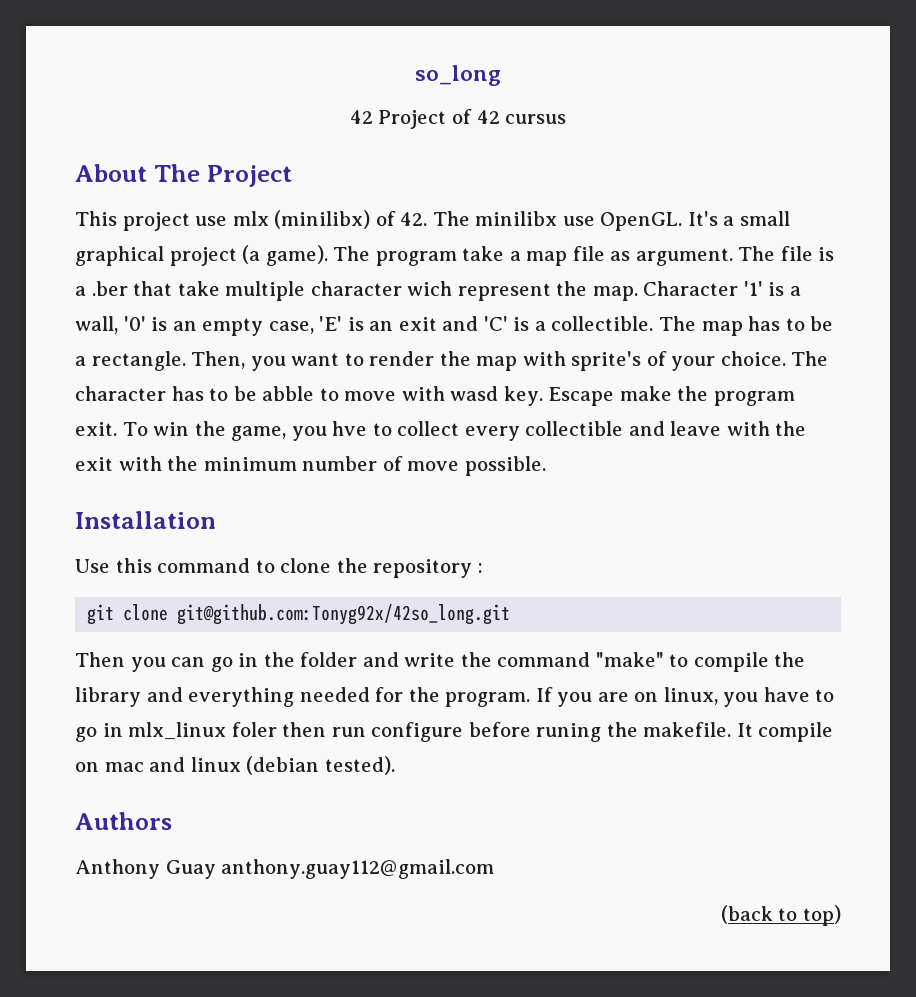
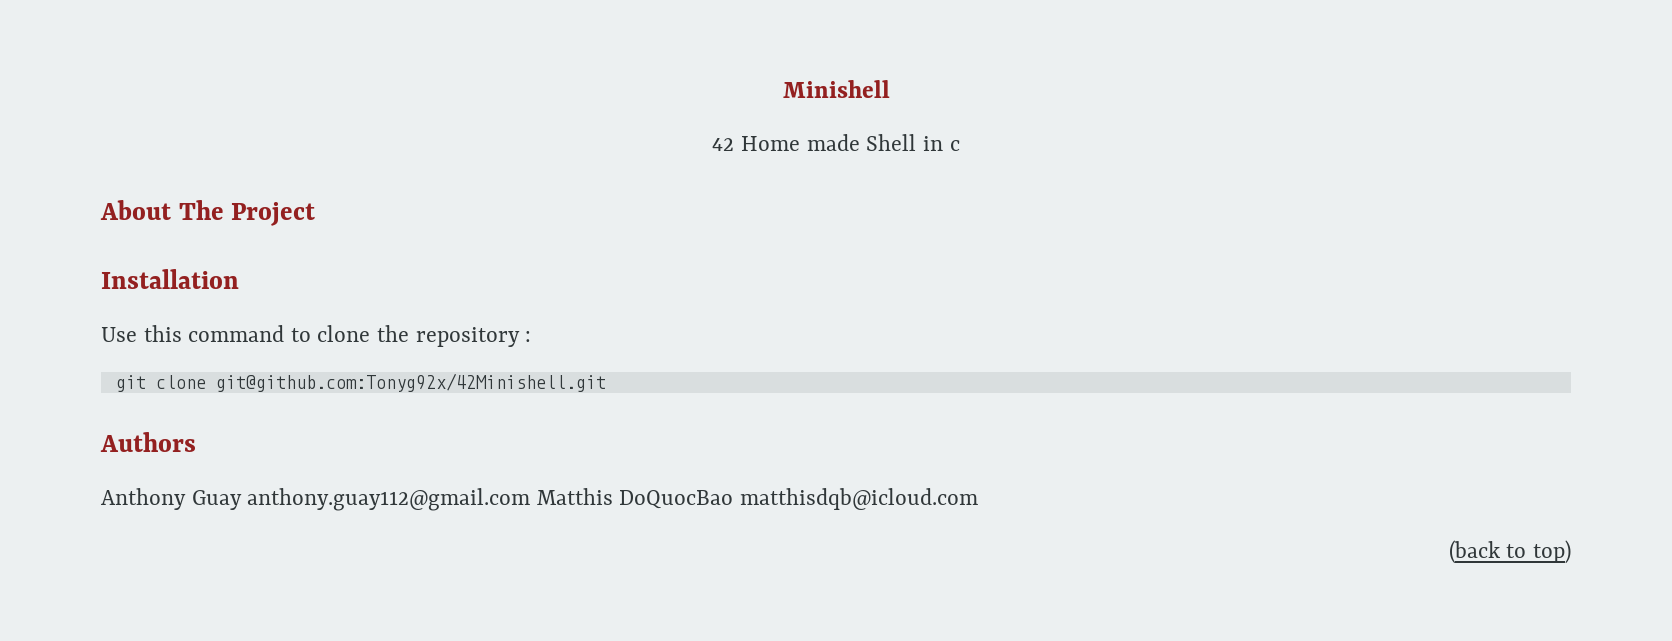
- so_long
- 42 Project of 42 cursus
+ Minishell
+ 42 Home made Shell in c
  About The Project
- This project use mlx (minilibx) of 42. The minilibx use OpenGL. It's a small graphical project (a game). The program take a map file as argument. The file is a .ber that take multiple character wich represent the map. Character '1' is a wall, '0' is an empty case, 'E' is an exit and 'C' is a collectible. The map has to be a rectangle. Then, you want to render the map with sprite's of your choice. The character has to be abble to move with wasd key. Escape make the program exit. To win the game, you hve to collect every collectible and leave with the exit with the minimum number of move possible.
- git clone git@github.com:Tonyg92x/42so_long.git
- Then you can go in the folder and write the command "make" to compile the library and everything needed for the program. If you are on linux, you have to go in mlx_linux foler then run configure before runing the makefile. It compile on mac and linux (debian tested).
+ git clone git@github.com:Tonyg92x/42Minishell.git
- Anthony Guay anthony.guay112@gmail.com
+ Anthony Guay anthony.guay112@gmail.com Matthis DoQuocBao matthisdqb@icloud.com

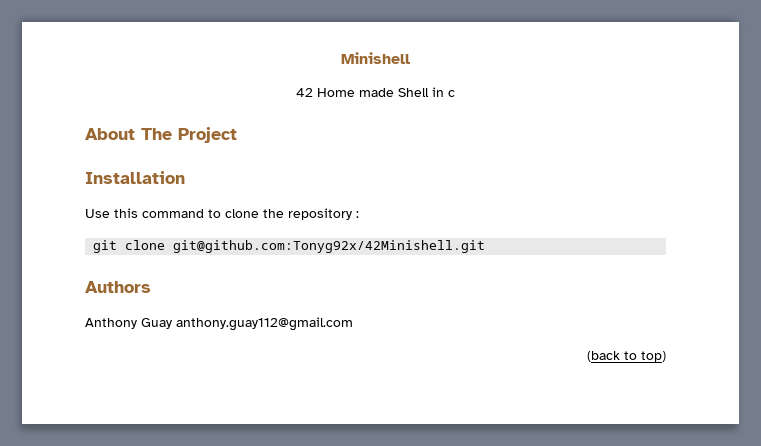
- Anthony Guay anthony.guay112@gmail.com Matthis DoQuocBao matthisdqb@icloud.com
+ Anthony Guay anthony.guay112@gmail.com

